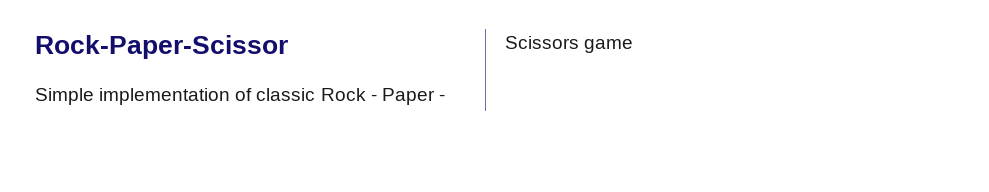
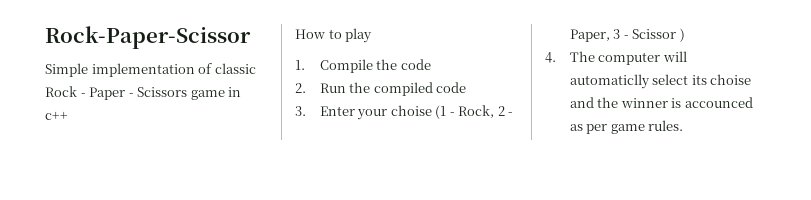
- Simple implementation of classic Rock - Paper - Scissors game
+ Simple implementation of classic Rock - Paper - Scissors game in c++
+ How to play
+ 1. Compile the code
+ 2. Run the compiled code
+ 3. Enter your choise (1 - Rock, 2 - Paper, 3 - Scissor )
+ 4. The computer will automaticlly select its choise and the winner is accounced as per game rules.

